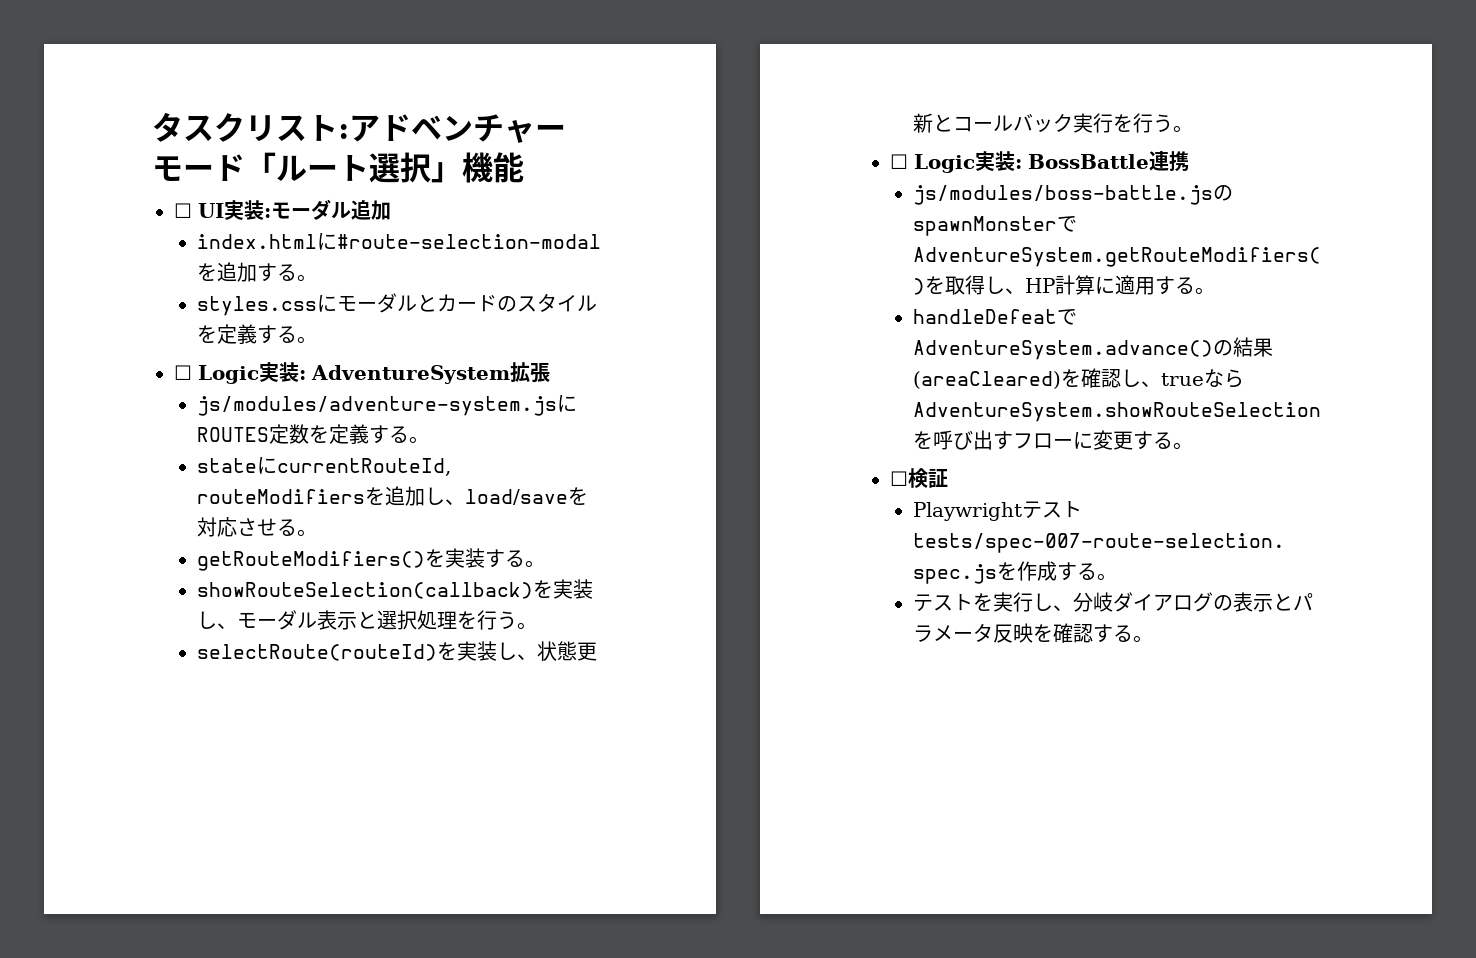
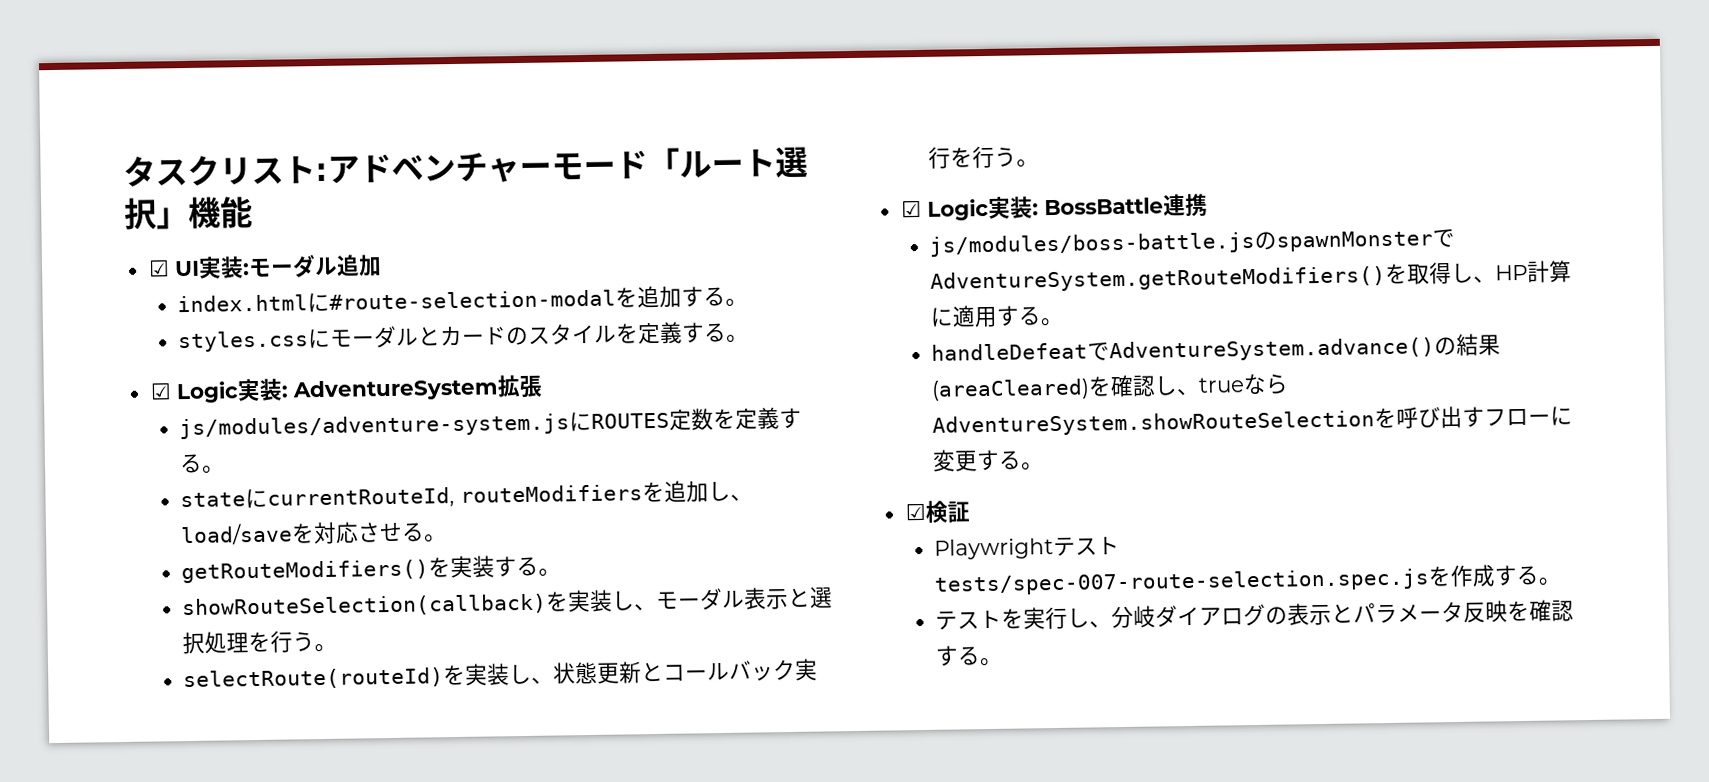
- ☐ UI実装:モーダル追加
+ ☑ UI実装:モーダル追加
- ☐ Logic実装: AdventureSystem拡張
+ ☑ Logic実装: AdventureSystem拡張
- ☐ Logic実装: BossBattle連携
+ ☑ Logic実装: BossBattle連携
- ☐検証
+ ☑検証

